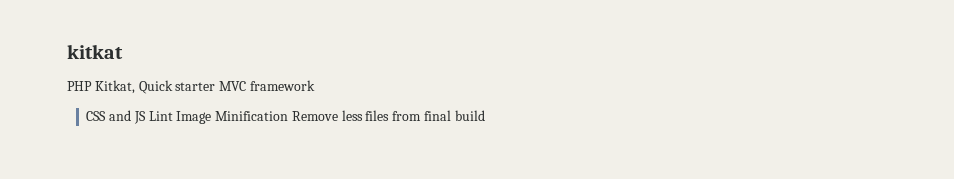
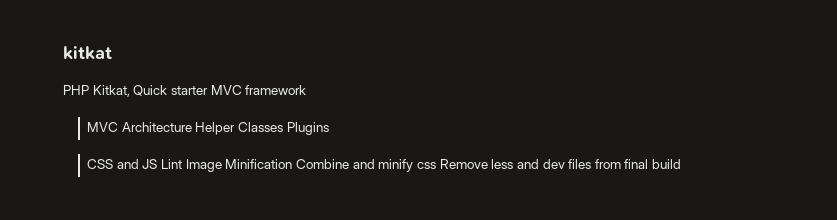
+ MVC Architecture Helper Classes Plugins
- CSS and JS Lint Image Minification Remove less files from final build
+ CSS and JS Lint Image Minification Combine and minify css Remove less and dev files from final build

